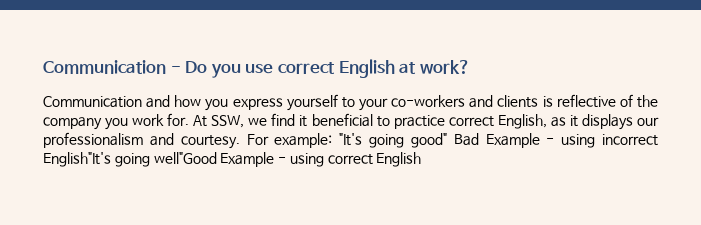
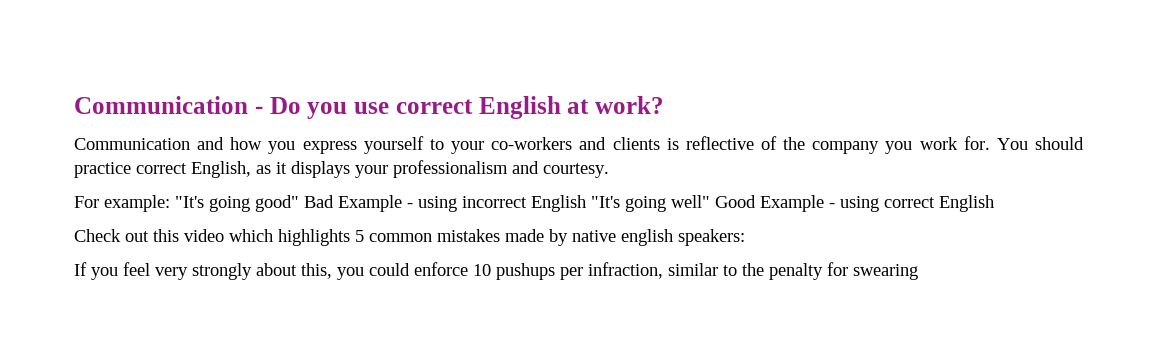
- At SSW, we find it beneficial to practice correct English, as it displays our professionalism and courtesy. For example: "It's going good" Bad Example - using incorrect English"It's going well"Good Example - using correct English
+ You should practice correct English, as it displays your professionalism and courtesy.
+ For example: "It's going good" Bad Example - using incorrect English "It's going well" Good Example - using correct English
+ Check out this video which highlights 5 common mistakes made by native english speakers:
+ If you feel very strongly about this, you could enforce 10 pushups per infraction, similar to the penalty for swearing

